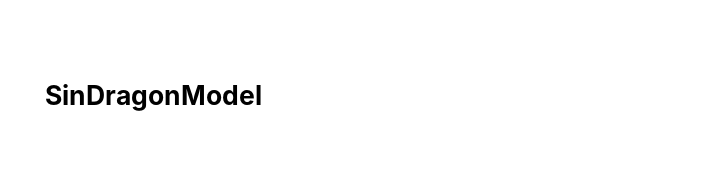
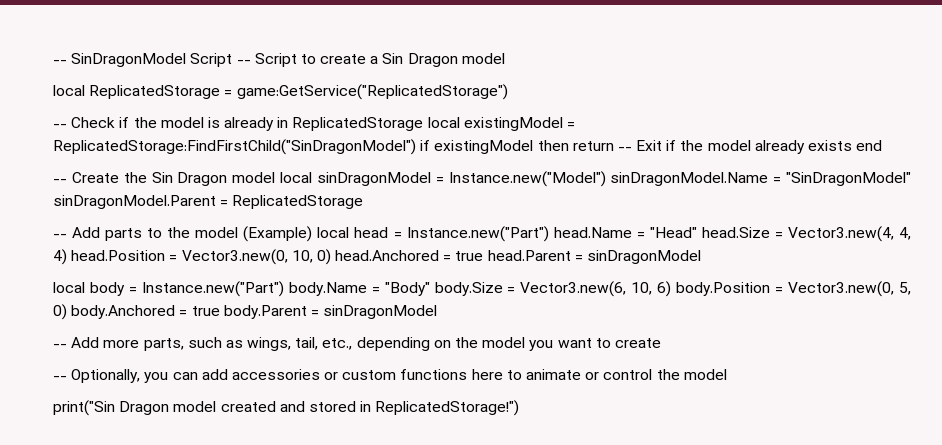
- SinDragonModel
+ -- SinDragonModel Script -- Script to create a Sin Dragon model
+ local ReplicatedStorage = game:GetService("ReplicatedStorage")
+ -- Check if the model is already in ReplicatedStorage local existingModel = ReplicatedStorage:FindFirstChild("SinDragonModel") if existingModel then return -- Exit if the model already exists end
+ -- Create the Sin Dragon model local sinDragonModel = Instance.new("Model") sinDragonModel.Name = "SinDragonModel" sinDragonModel.Parent = ReplicatedStorage
+ -- Add parts to the model (Example) local head = Instance.new("Part") head.Name = "Head" head.Size = Vector3.new(4, 4, 4) head.Position = Vector3.new(0, 10, 0) head.Anchored = true head.Parent = sinDragonModel
+ local body = Instance.new("Part") body.Name = "Body" body.Size = Vector3.new(6, 10, 6) body.Position = Vector3.new(0, 5, 0) body.Anchored = true body.Parent = sinDragonModel
+ -- Add more parts, such as wings, tail, etc., depending on the model you want to create
+ -- Optionally, you can add accessories or custom functions here to animate or control the model
+ print("Sin Dragon model created and stored in ReplicatedStorage!")

